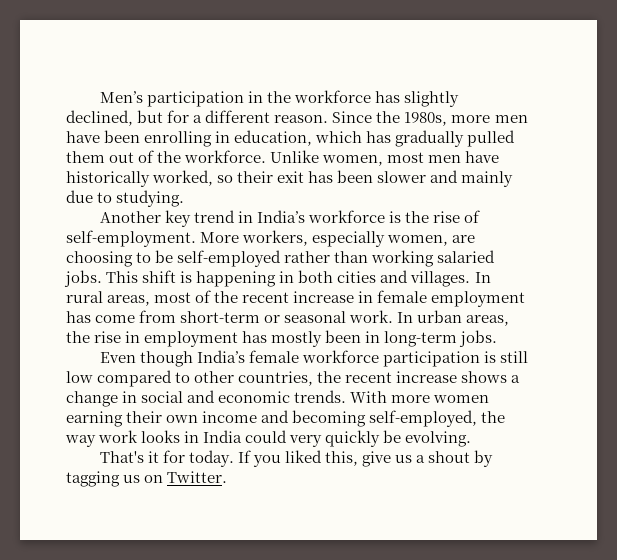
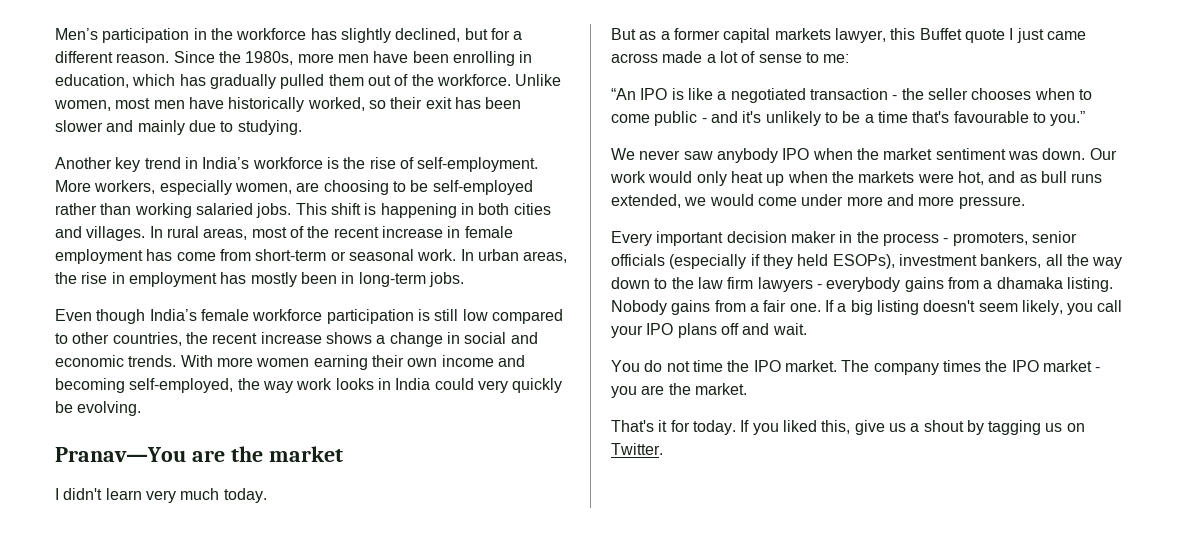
+ Pranav—You are the market
+ I didn't learn very much today.
+ But as a former capital markets lawyer, this Buffet quote I just came across made a lot of sense to me:
+ “An IPO is like a negotiated transaction - the seller chooses when to come public - and it's unlikely to be a time that's favourable to you.”
+ We never saw anybody IPO when the market sentiment was down. Our work would only heat up when the markets were hot, and as bull runs extended, we would come under more and more pressure.
+ Every important decision maker in the process - promoters, senior officials (especially if they held ESOPs), investment bankers, all the way down to the law firm lawyers - everybody gains from a dhamaka listing. Nobody gains from a fair one. If a big listing doesn't seem likely, you call your IPO plans off and wait.
+ You do not time the IPO market. The company times the IPO market - you are the market.

